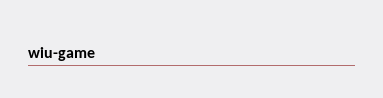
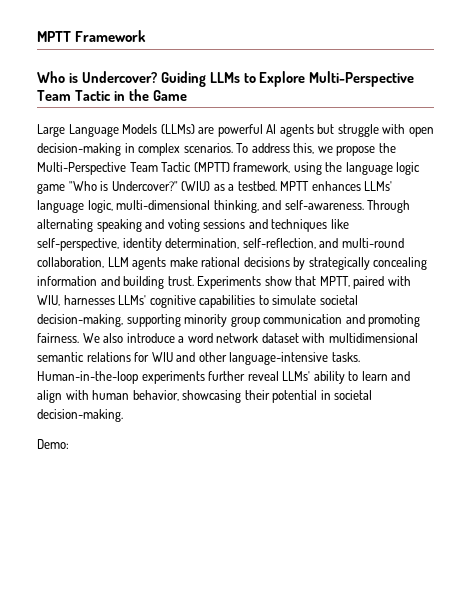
- wiu-game
+ MPTT Framework
+ Who is Undercover? Guiding LLMs to Explore Multi-Perspective Team Tactic in the Game
+ Large Language Models (LLMs) are powerful AI agents but struggle with open decision-making in complex scenarios. To address this, we propose the Multi-Perspective Team Tactic (MPTT) framework, using the language logic game "Who is Undercover?" (WIU) as a testbed. MPTT enhances LLMs' language logic, multi-dimensional thinking, and self-awareness. Through alternating speaking and voting sessions and techniques like self-perspective, identity determination, self-reflection, and multi-round collaboration, LLM agents make rational decisions by strategically concealing information and building trust. Experiments show that MPTT, paired with WIU, harnesses LLMs' cognitive capabilities to simulate societal decision-making, supporting minority group communication and promoting fairness. We also introduce a word network dataset with multidimensional semantic relations for WIU and other language-intensive tasks. Human-in-the-loop experiments further reveal LLMs' ability to learn and align with human behavior, showcasing their potential in societal decision-making.
+ Demo:

